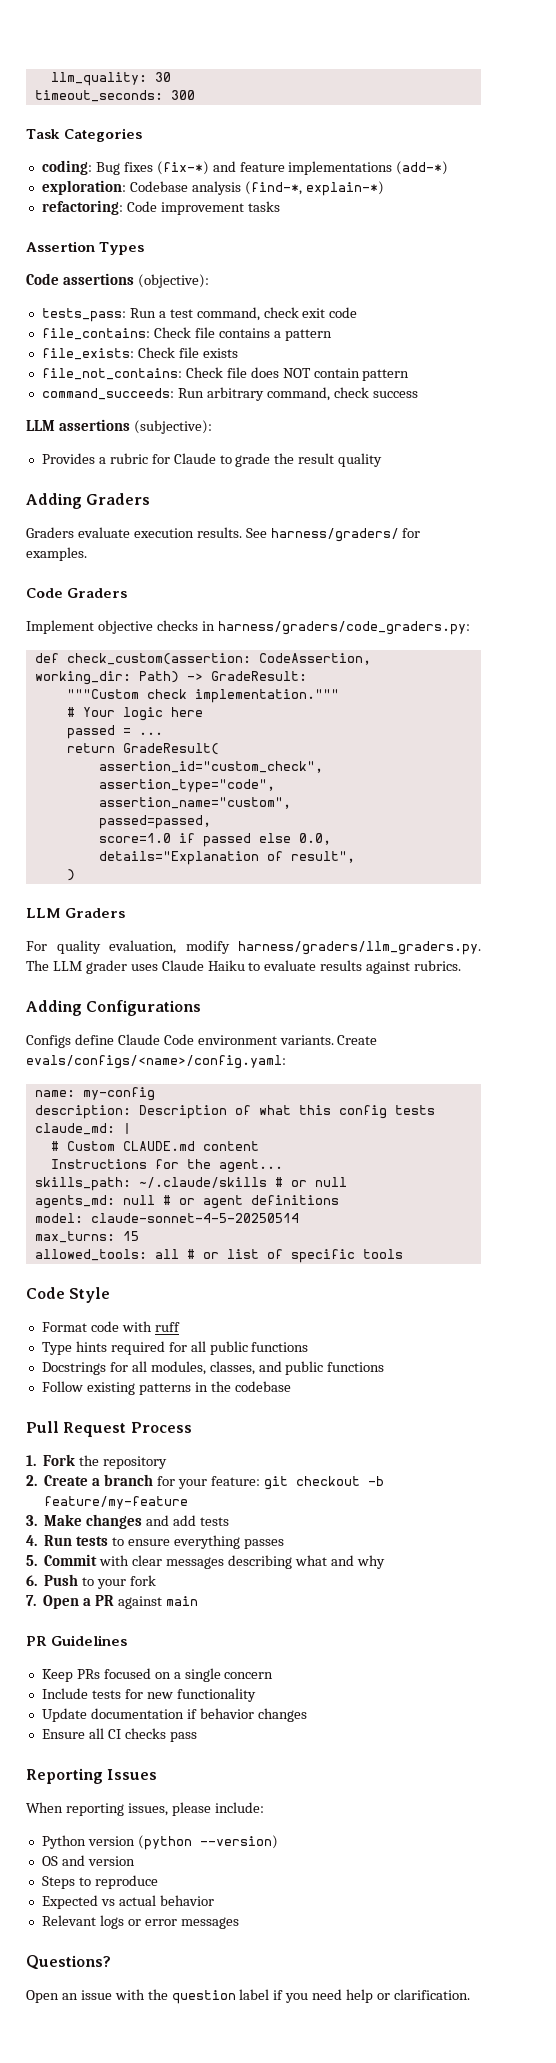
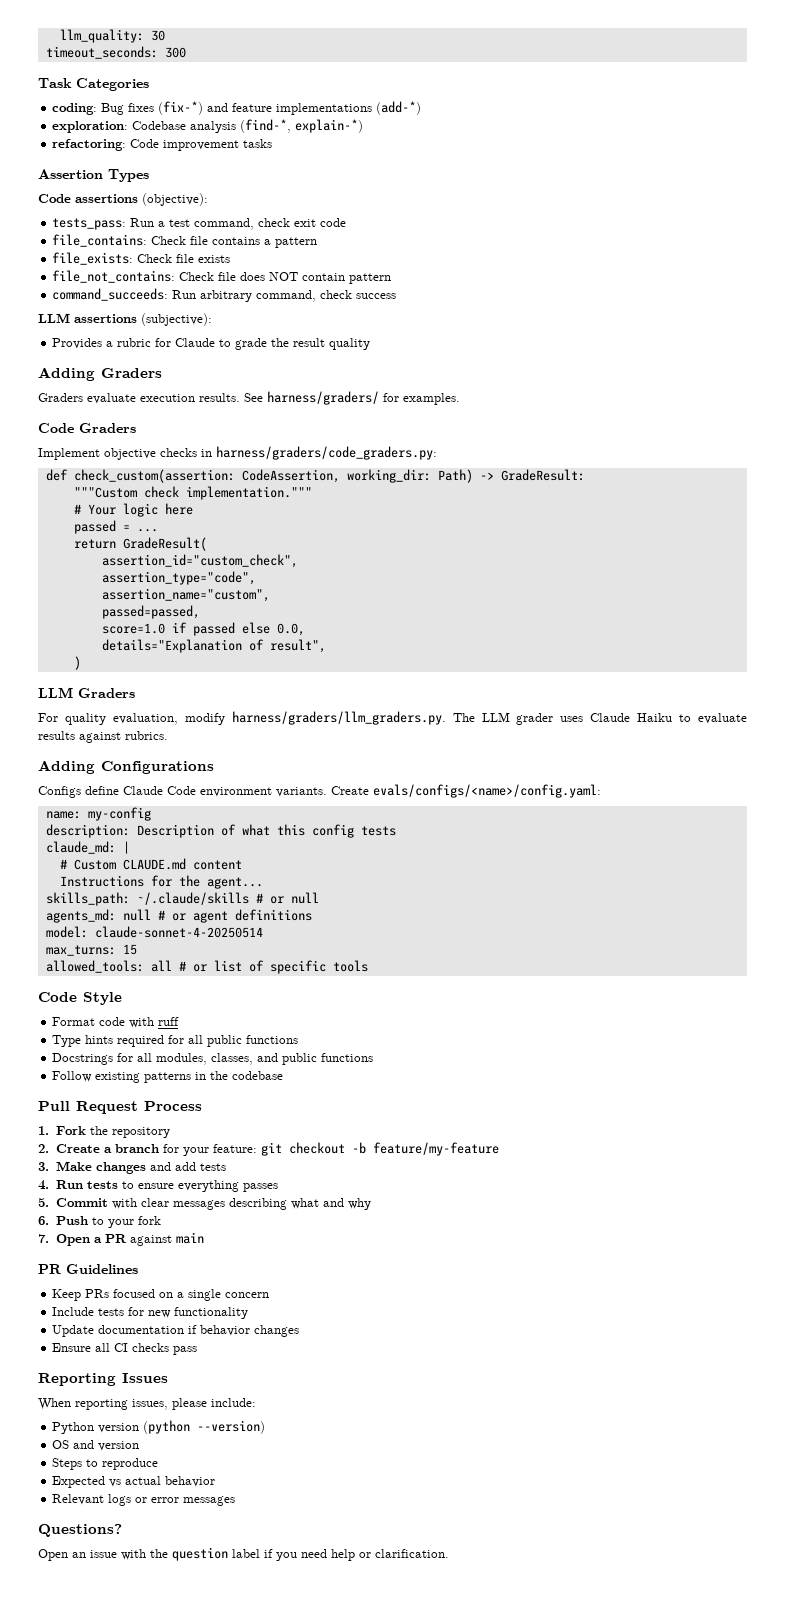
- model: claude-sonnet-4-5-20250514
+ model: claude-sonnet-4-20250514

